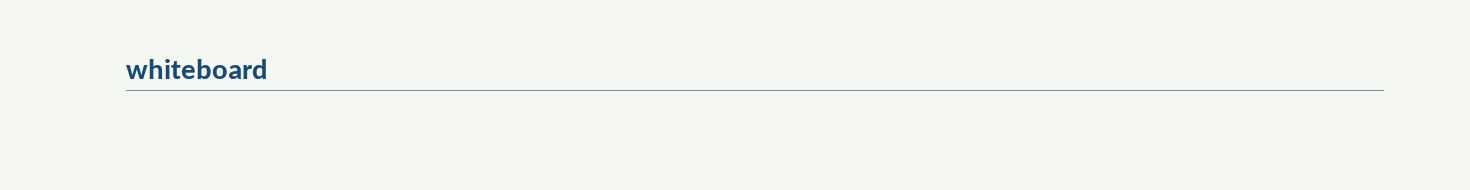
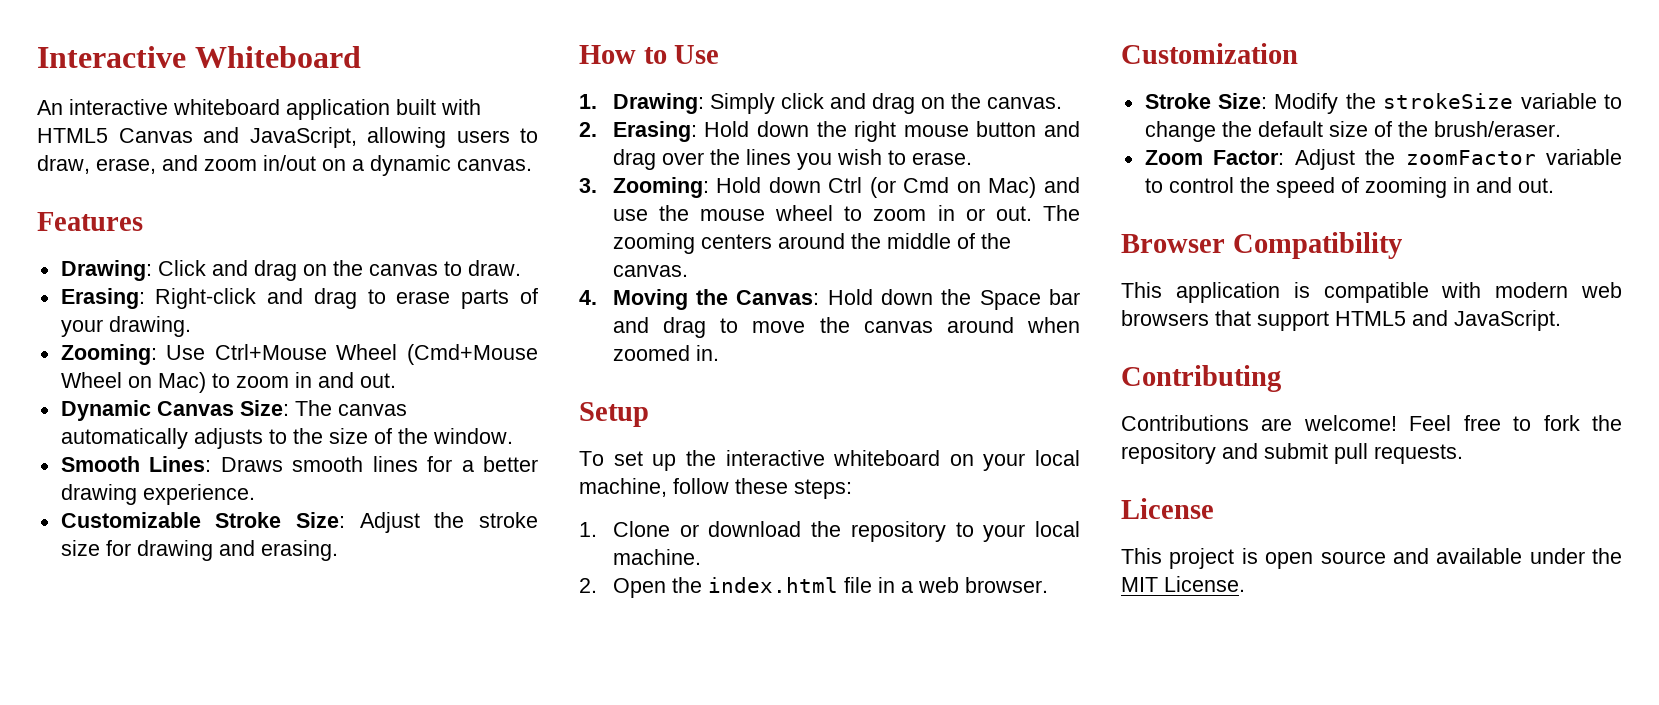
- whiteboard
+ Interactive Whiteboard
+ An interactive whiteboard application built with HTML5 Canvas and JavaScript, allowing users to draw, erase, and zoom in/out on a dynamic canvas.
+ Features
+ Drawing: Click and drag on the canvas to draw.
+ Erasing: Right-click and drag to erase parts of your drawing.
+ Zooming: Use Ctrl+Mouse Wheel (Cmd+Mouse Wheel on Mac) to zoom in and out.
+ Dynamic Canvas Size: The canvas automatically adjusts to the size of the window.
+ Smooth Lines: Draws smooth lines for a better drawing experience.
+ Customizable Stroke Size: Adjust the stroke size for drawing and erasing.
+ How to Use
+ 1. Drawing: Simply click and drag on the canvas.
+ 2. Erasing: Hold down the right mouse button and drag over the lines you wish to erase.
+ 3. Zooming: Hold down Ctrl (or Cmd on Mac) and use the mouse wheel to zoom in or out. The zooming centers around the middle of the canvas.
+ 4. Moving the Canvas: Hold down the Space bar and drag to move the canvas around when zoomed in.
+ Setup
+ To set up the interactive whiteboard on your local machine, follow these steps:
+ 1. Clone or download the repository to your local machine.
+ 2. Open the index.html file in a web browser.
+ Customization
+ Stroke Size: Modify the strokeSize variable to change the default size of the brush/eraser.
+ Zoom Factor: Adjust the zoomFactor variable to control the speed of zooming in and out.
+ Browser Compatibility
+ This application is compatible with modern web browsers that support HTML5 and JavaScript.
+ Contributing
+ Contributions are welcome! Feel free to fork the repository and submit pull requests.
+ License
+ This project is open source and available under the MIT License.

